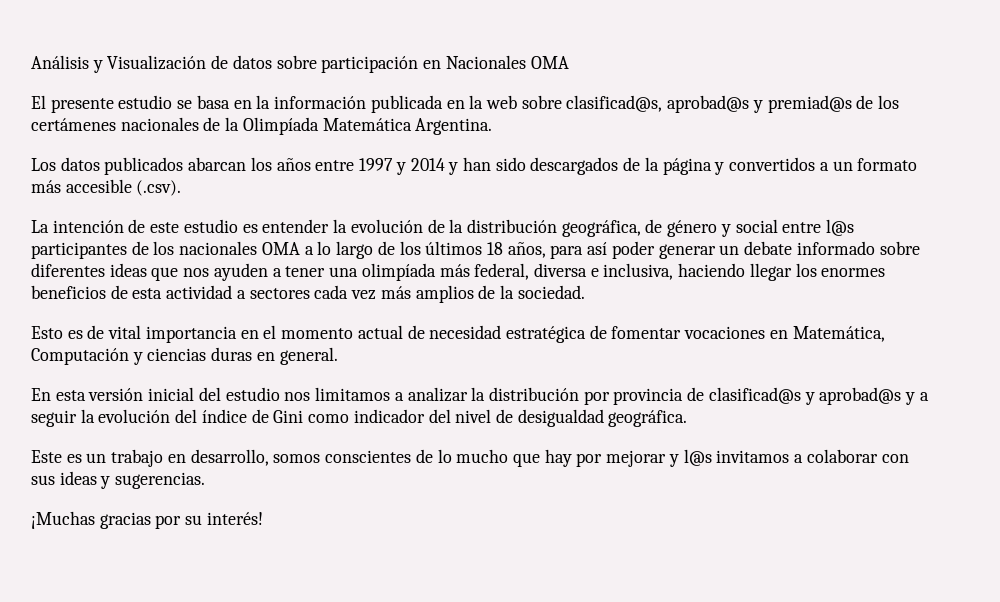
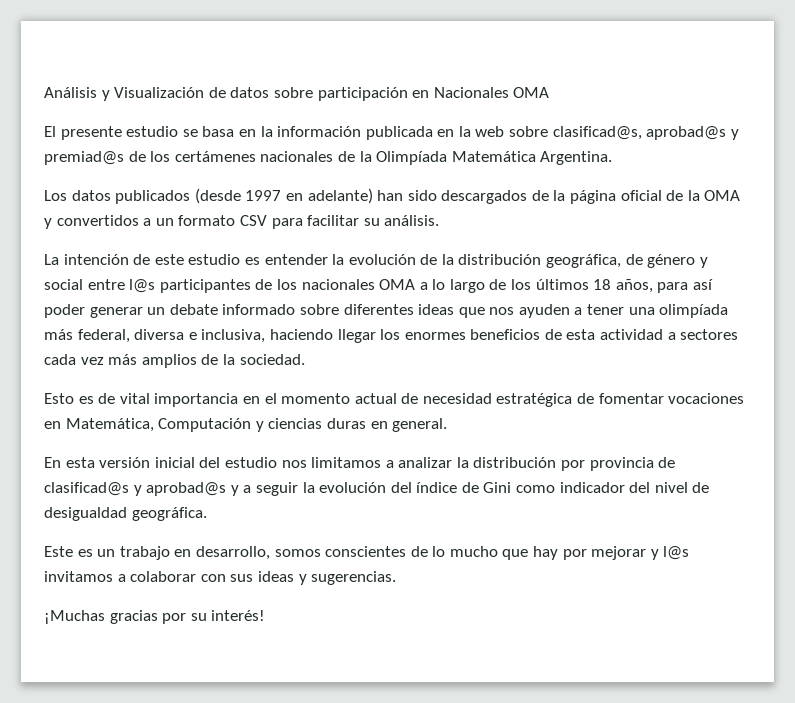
- Los datos publicados abarcan los años entre 1997 y 2014 y han sido descargados de la página y convertidos a un formato más accesible (.csv).
+ Los datos publicados (desde 1997 en adelante) han sido descargados de la página oficial de la OMA y convertidos a un formato CSV para facilitar su análisis.

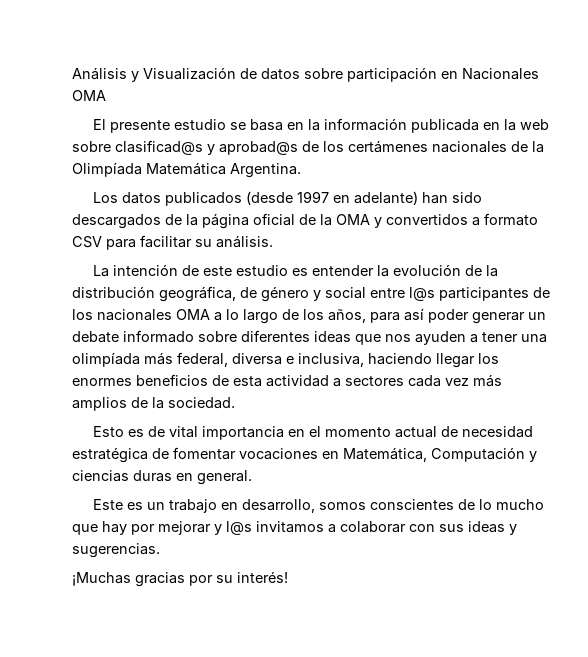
- El presente estudio se basa en la información publicada en la web sobre clasificad@s, aprobad@s y premiad@s de los certámenes nacionales de la Olimpíada Matemática Argentina.
+ El presente estudio se basa en la información publicada en la web sobre clasificad@s y aprobad@s de los certámenes nacionales de la Olimpíada Matemática Argentina.
- Los datos publicados (desde 1997 en adelante) han sido descargados de la página oficial de la OMA y convertidos a un formato CSV para facilitar su análisis.
+ Los datos publicados (desde 1997 en adelante) han sido descargados de la página oficial de la OMA y convertidos a formato CSV para facilitar su análisis.
- La intención de este estudio es entender la evolución de la distribución geográfica, de género y social entre l@s participantes de los nacionales OMA a lo largo de los últimos 18 años, para así poder generar un debate informado sobre diferentes ideas que nos ayuden a tener una olimpíada más federal, diversa e inclusiva, haciendo llegar los enormes beneficios de esta actividad a sectores cada vez más amplios de la sociedad.
+ La intención de este estudio es entender la evolución de la distribución geográfica, de género y social entre l@s participantes de los nacionales OMA a lo largo de los años, para así poder generar un debate informado sobre diferentes ideas que nos ayuden a tener una olimpíada más federal, diversa e inclusiva, haciendo llegar los enormes beneficios de esta actividad a sectores cada vez más amplios de la sociedad.
- En esta versión inicial del estudio nos limitamos a analizar la distribución por provincia de clasificad@s y aprobad@s y a seguir la evolución del índice de Gini como indicador del nivel de desigualdad geográfica.

